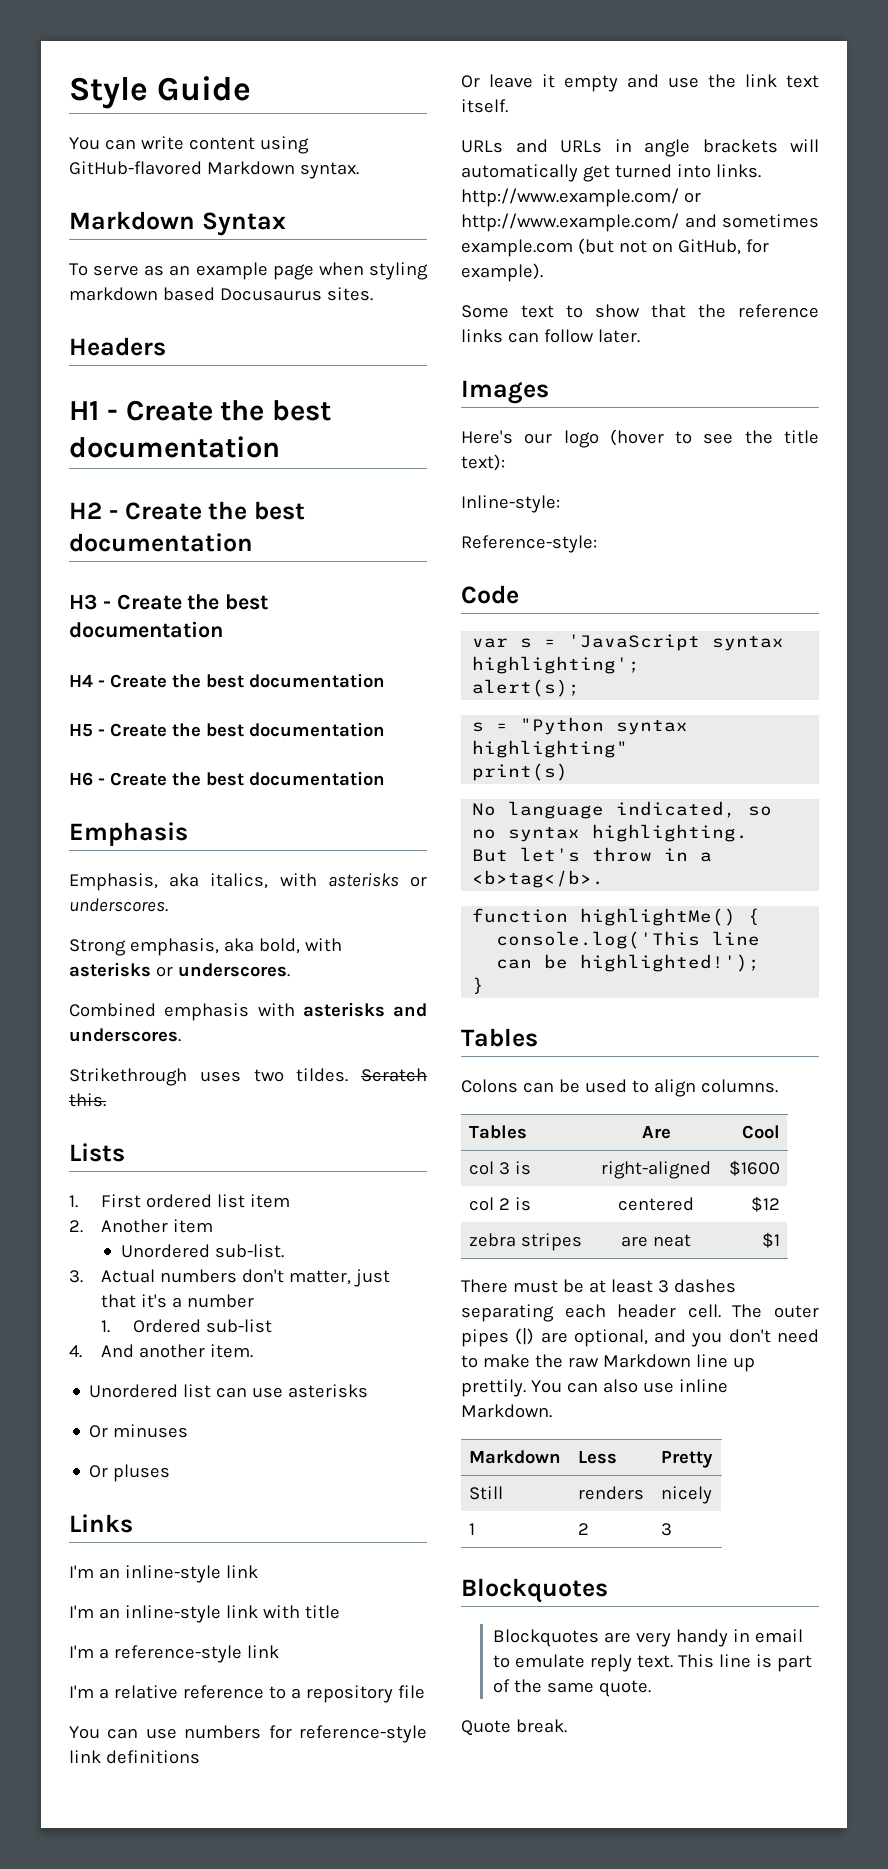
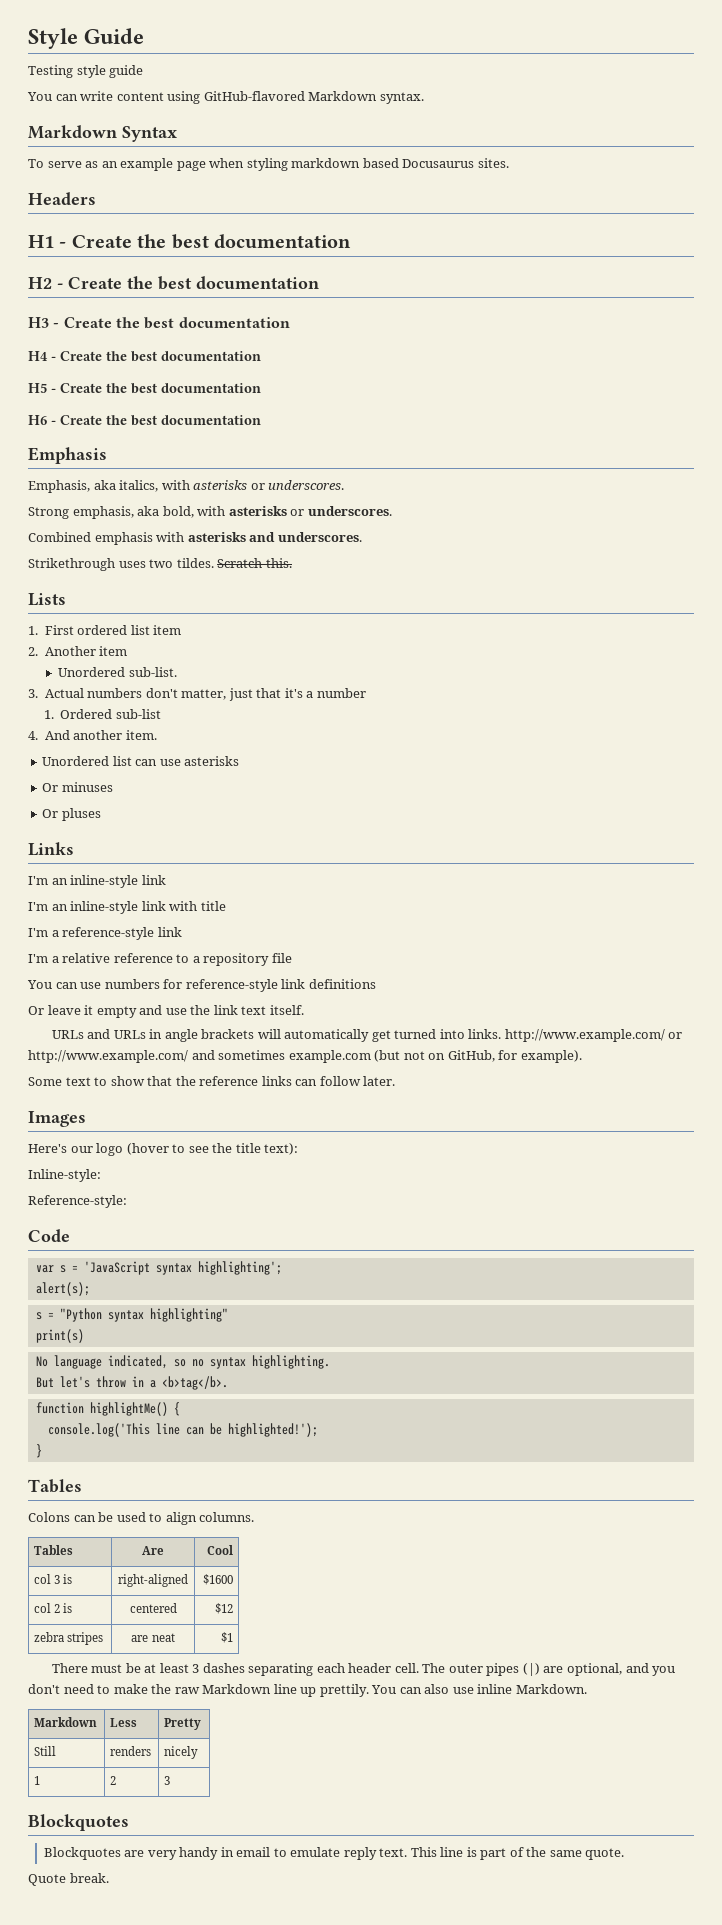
+ Testing style guide

